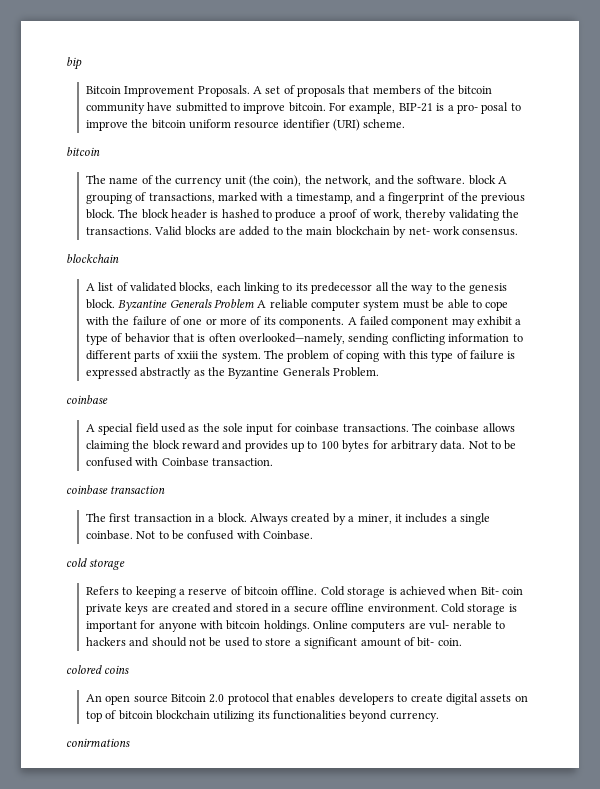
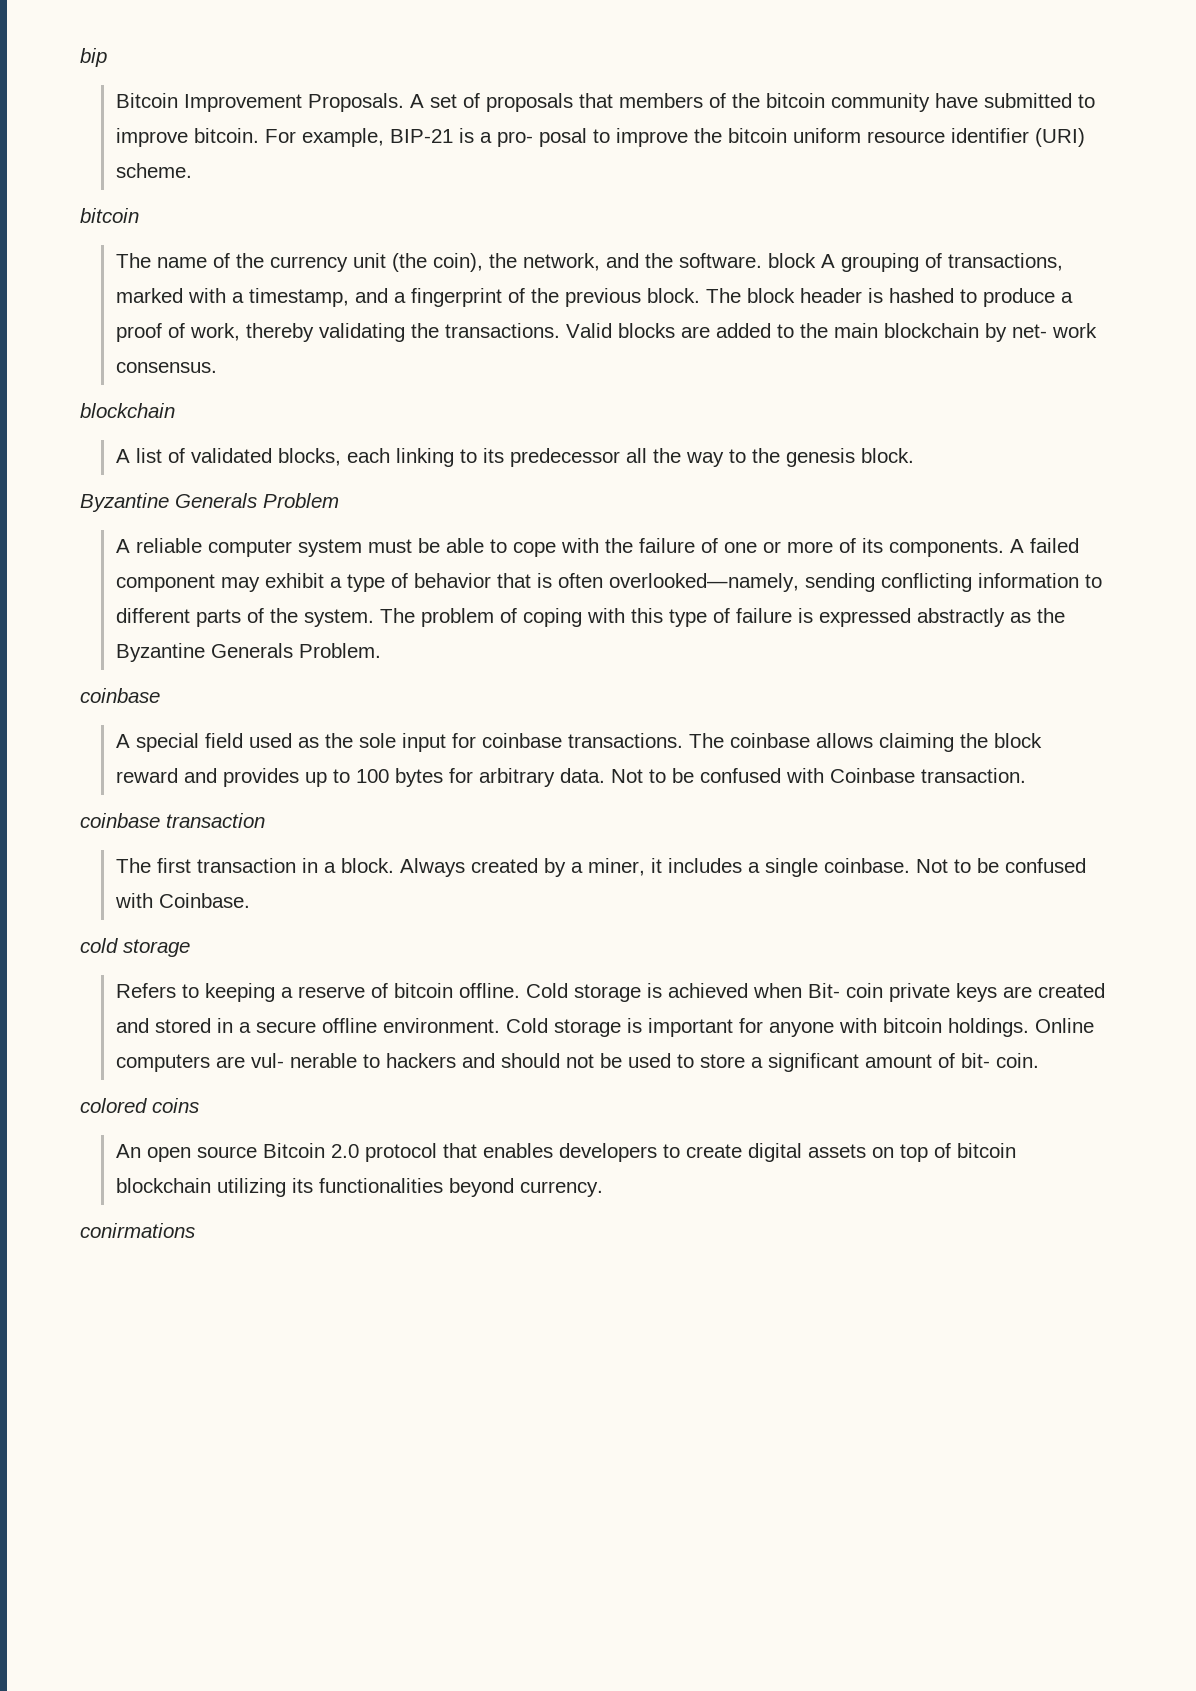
- A list of validated blocks, each linking to its predecessor all the way to the genesis block. Byzantine Generals Problem A reliable computer system must be able to cope with the failure of one or more of its components.
+ A list of validated blocks, each linking to its predecessor all the way to the genesis block.
+ Byzantine Generals Problem
+ A reliable computer system must be able to cope with the failure of one or more of its components.
- A failed component may exhibit a type of behavior that is often overlooked—namely, sending conflicting information to different parts of xxiii the system.
+ A failed component may exhibit a type of behavior that is often overlooked—namely, sending conflicting information to different parts of the system.

